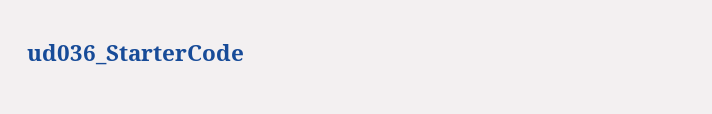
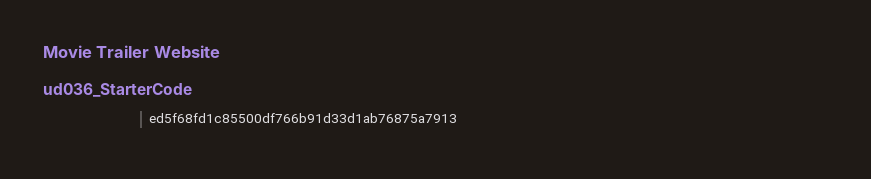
+ Movie Trailer Website
+ ed5f68fd1c85500df766b91d33d1ab76875a7913

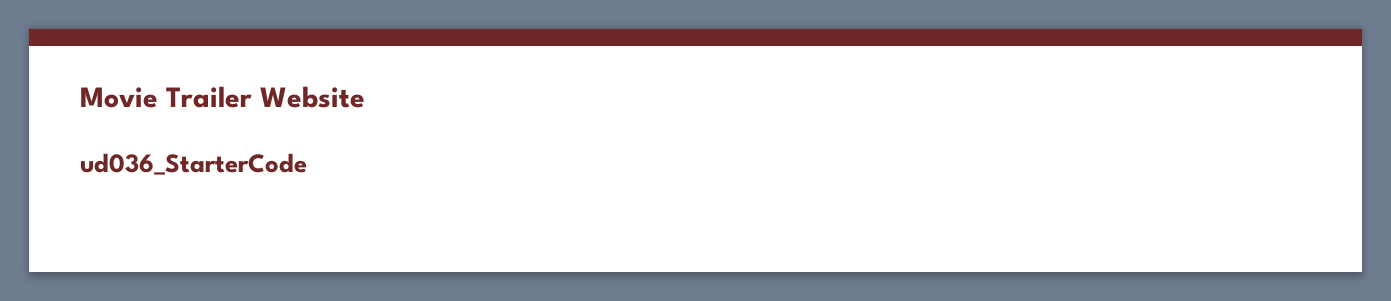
- ed5f68fd1c85500df766b91d33d1ab76875a7913

